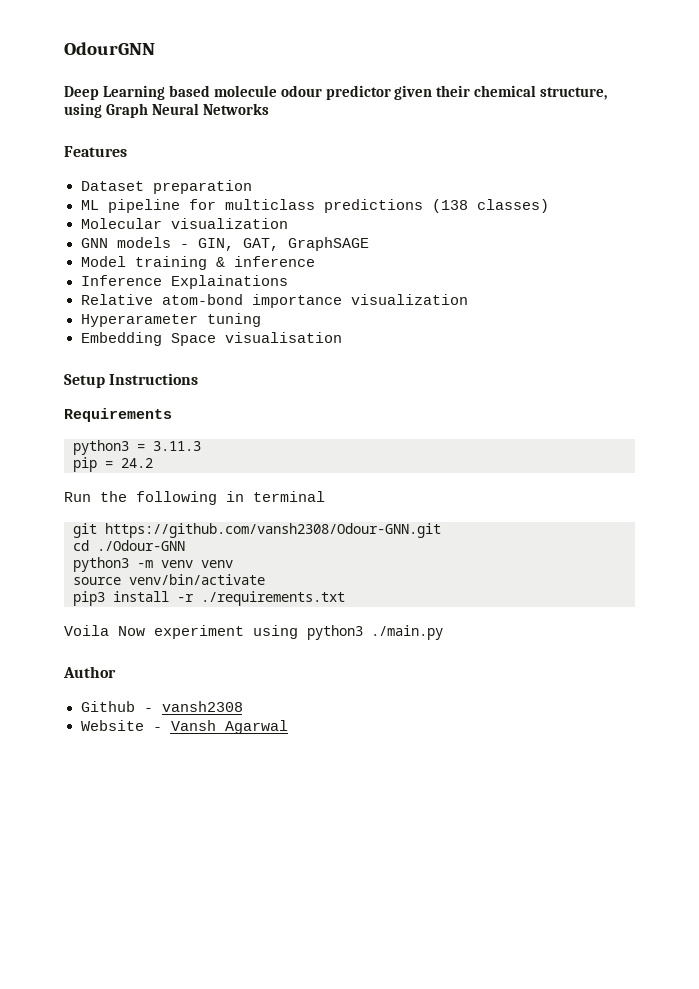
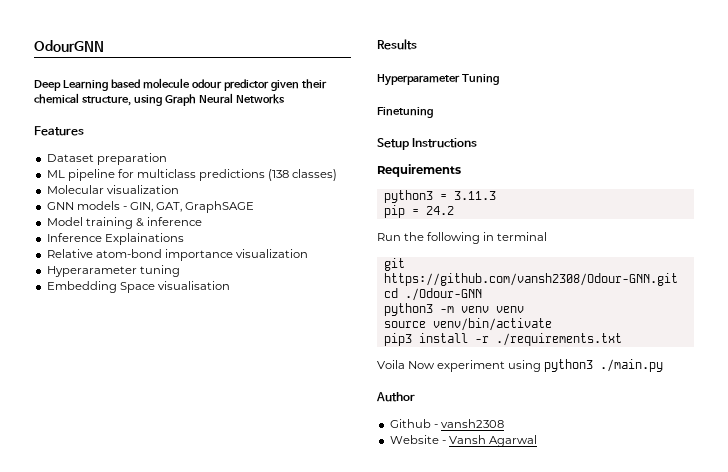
+ Results
+ Hyperparameter Tuning
+ Finetuning

